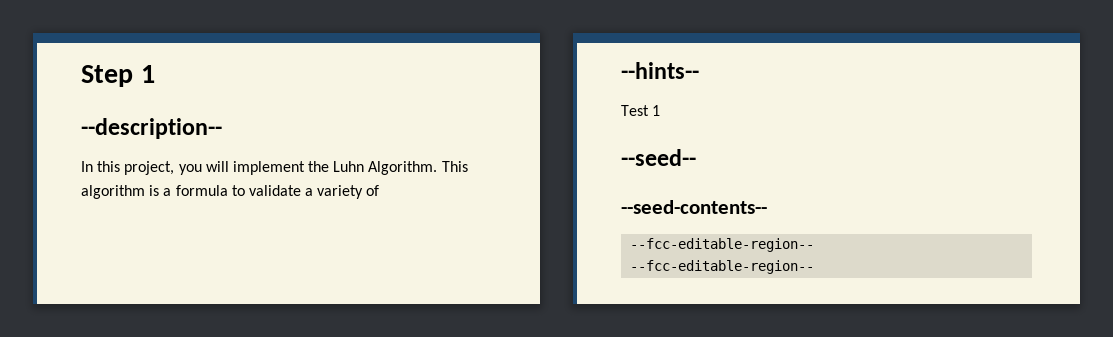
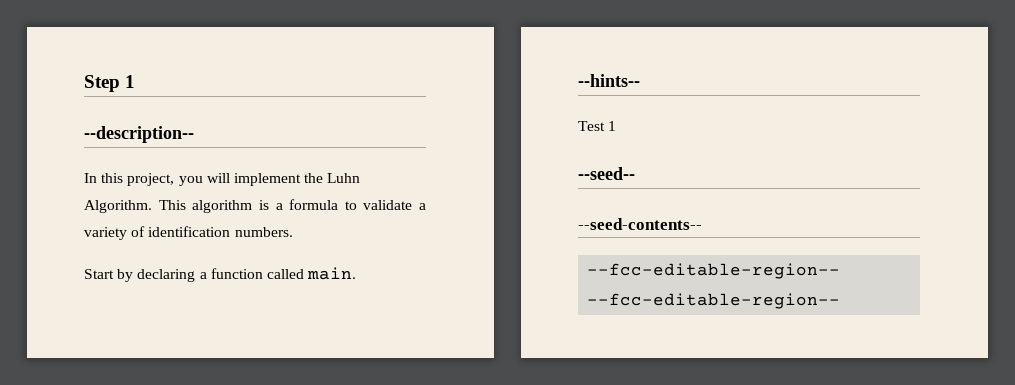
- This algorithm is a formula to validate a variety of
+ This algorithm is a formula to validate a variety of identification numbers.
+ Start by declaring a function called main.

